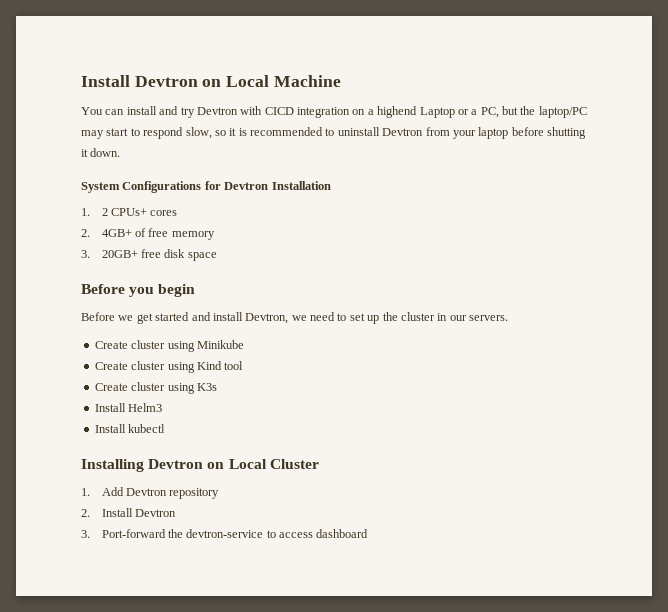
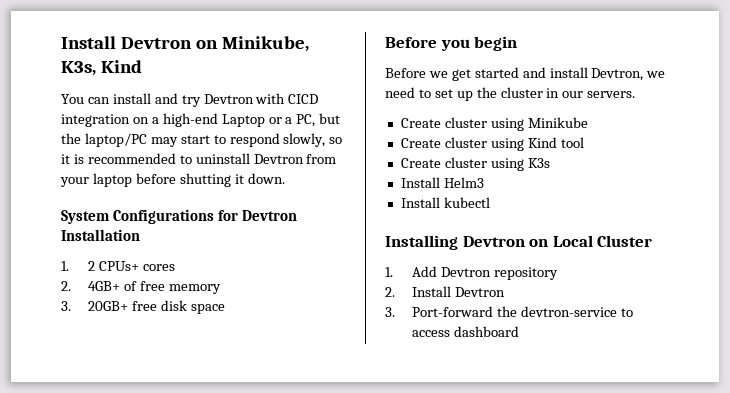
- Install Devtron on Local Machine
+ Install Devtron on Minikube, K3s, Kind
- You can install and try Devtron with CICD integration on a highend Laptop or a PC, but the laptop/PC may start to respond slow, so it is recommended to uninstall Devtron from your laptop before shutting it down.
+ You can install and try Devtron with CICD integration on a high-end Laptop or a PC, but the laptop/PC may start to respond slowly, so it is recommended to uninstall Devtron from your laptop before shutting it down.

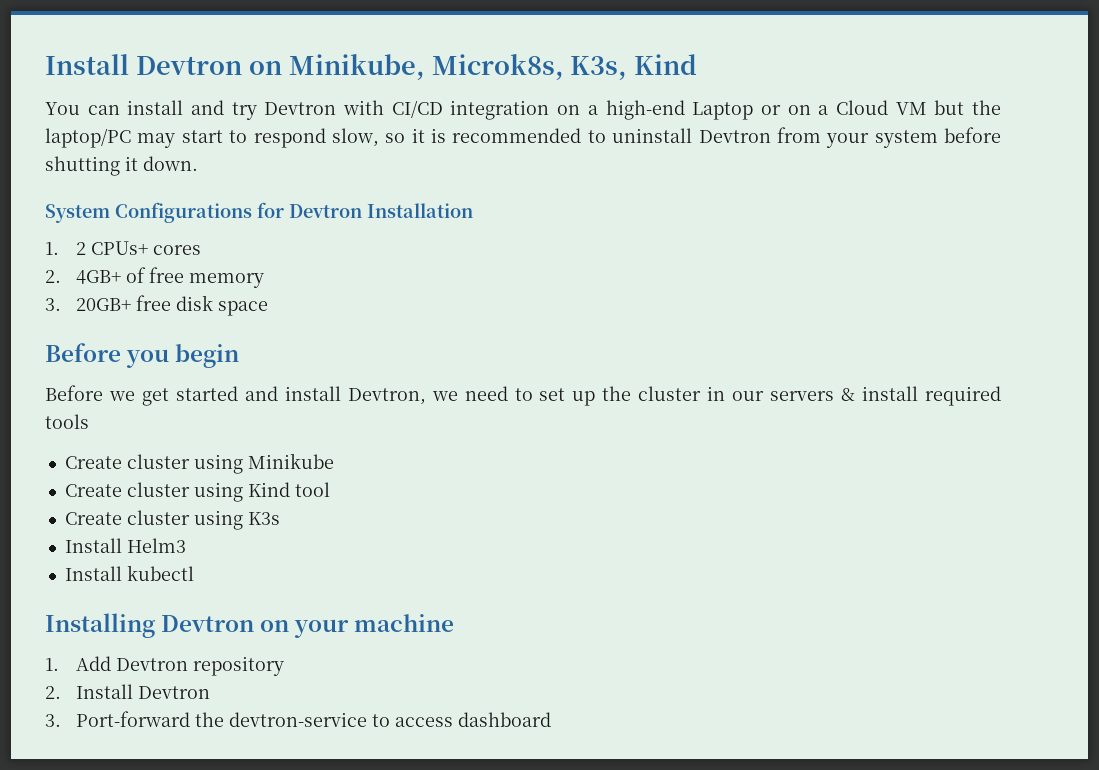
- Install Devtron on Minikube, K3s, Kind
+ Install Devtron on Minikube, Microk8s, K3s, Kind
- You can install and try Devtron with CICD integration on a high-end Laptop or a PC, but the laptop/PC may start to respond slowly, so it is recommended to uninstall Devtron from your laptop before shutting it down.
+ You can install and try Devtron with CI/CD integration on a high-end Laptop or on a Cloud VM but the laptop/PC may start to respond slow, so it is recommended to uninstall Devtron from your system before shutting it down.
- Before we get started and install Devtron, we need to set up the cluster in our servers.
+ Before we get started and install Devtron, we need to set up the cluster in our servers & install required tools
- Installing Devtron on Local Cluster
+ Installing Devtron on your machine

